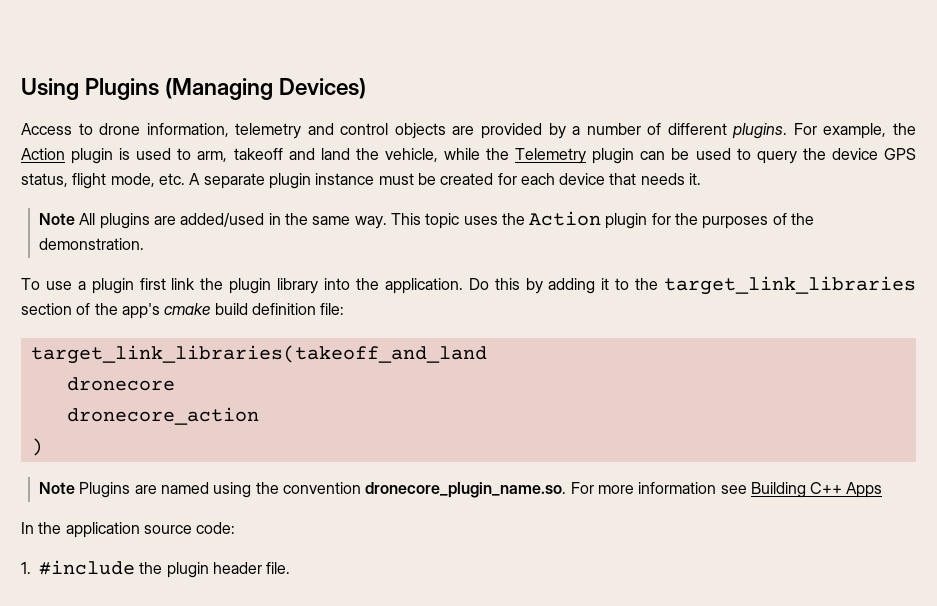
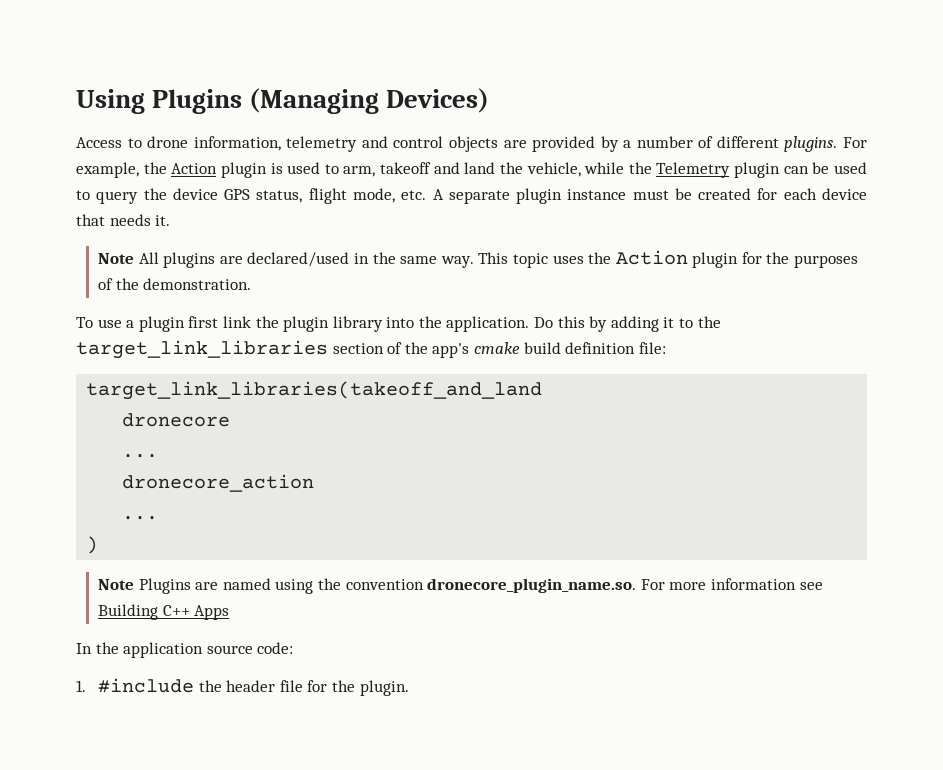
- Note All plugins are added/used in the same way.
+ Note All plugins are declared/used in the same way.
  dronecore
+ ...
  dronecore_action
+ ...
- 1. #include the plugin header file.
+ 1. #include the header file for the plugin.

